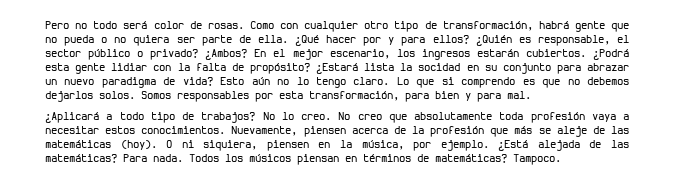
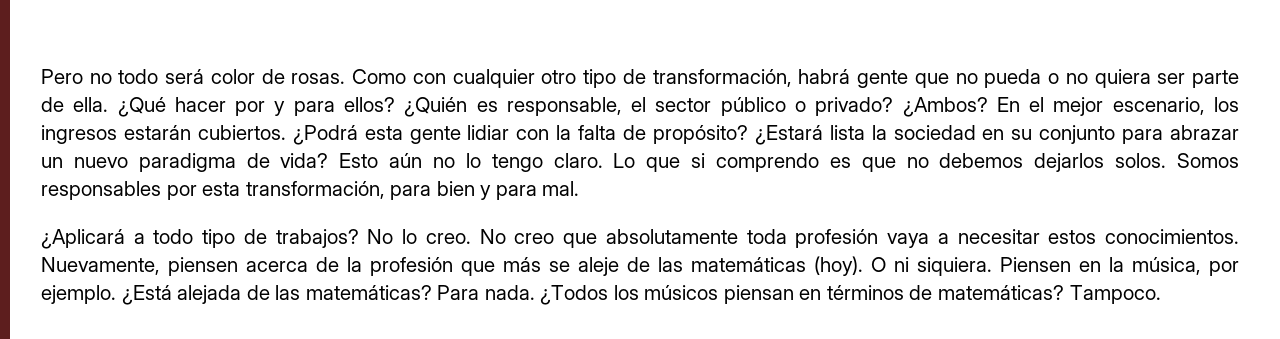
- ¿Estará lista la socidad en su conjunto para abrazar un nuevo paradigma de vida?
+ ¿Estará lista la sociedad en su conjunto para abrazar un nuevo paradigma de vida?
- O ni siquiera, piensen en la música, por ejemplo.
+ O ni siquiera. Piensen en la música, por ejemplo.
- Todos los músicos piensan en términos de matemáticas?
+ ¿Todos los músicos piensan en términos de matemáticas?

